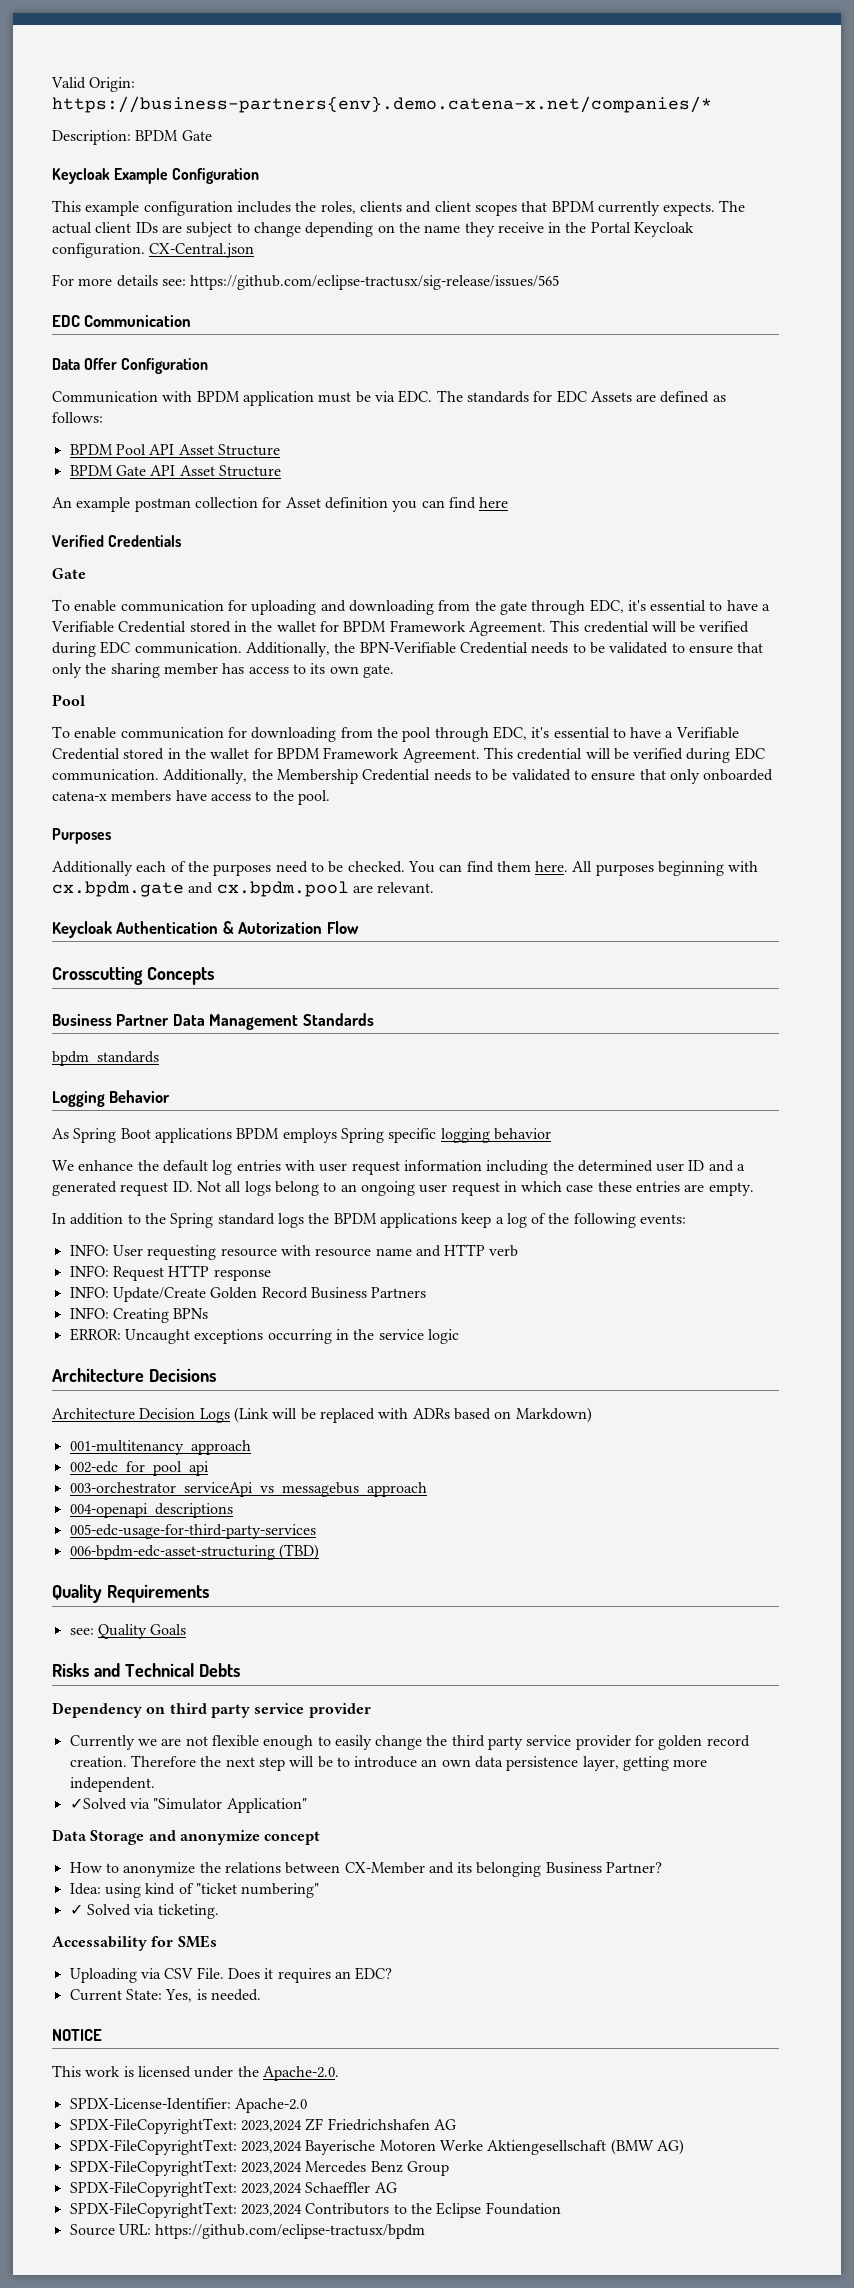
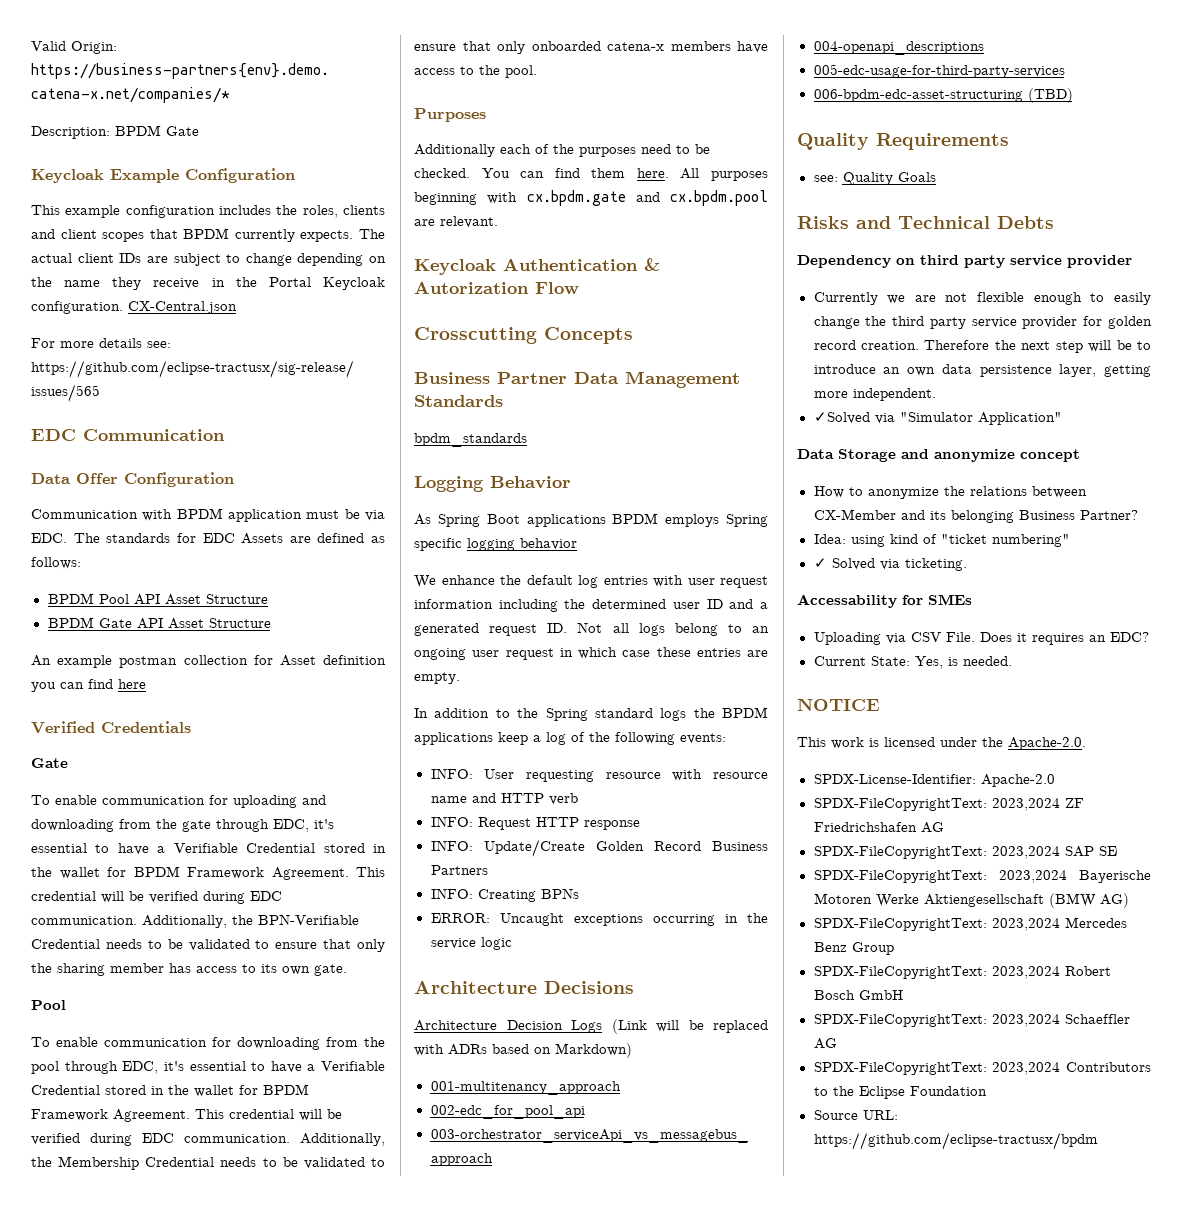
+ SPDX-FileCopyrightText: 2023,2024 SAP SE
+ SPDX-FileCopyrightText: 2023,2024 Robert Bosch GmbH

